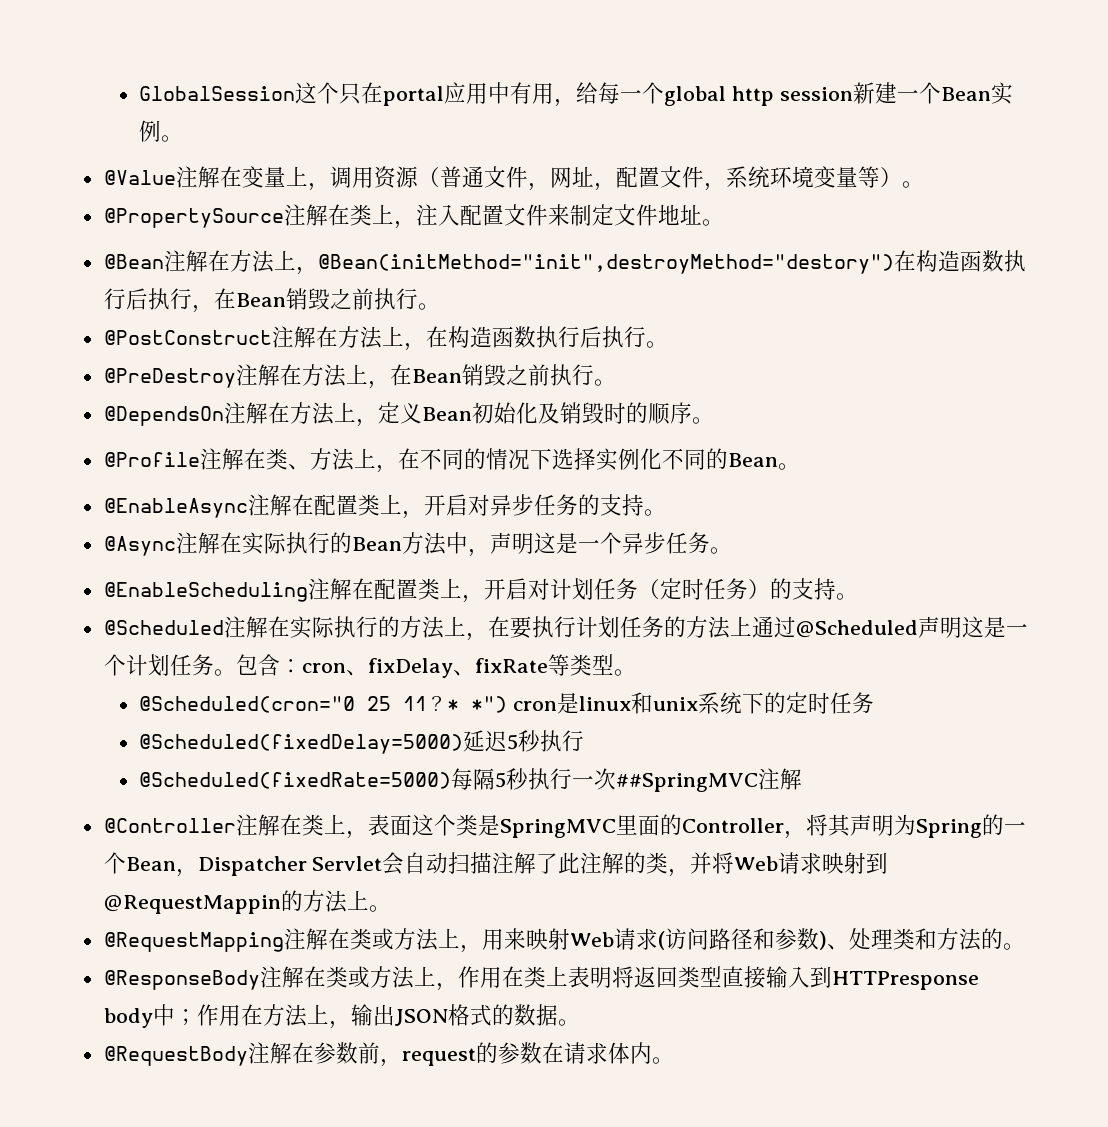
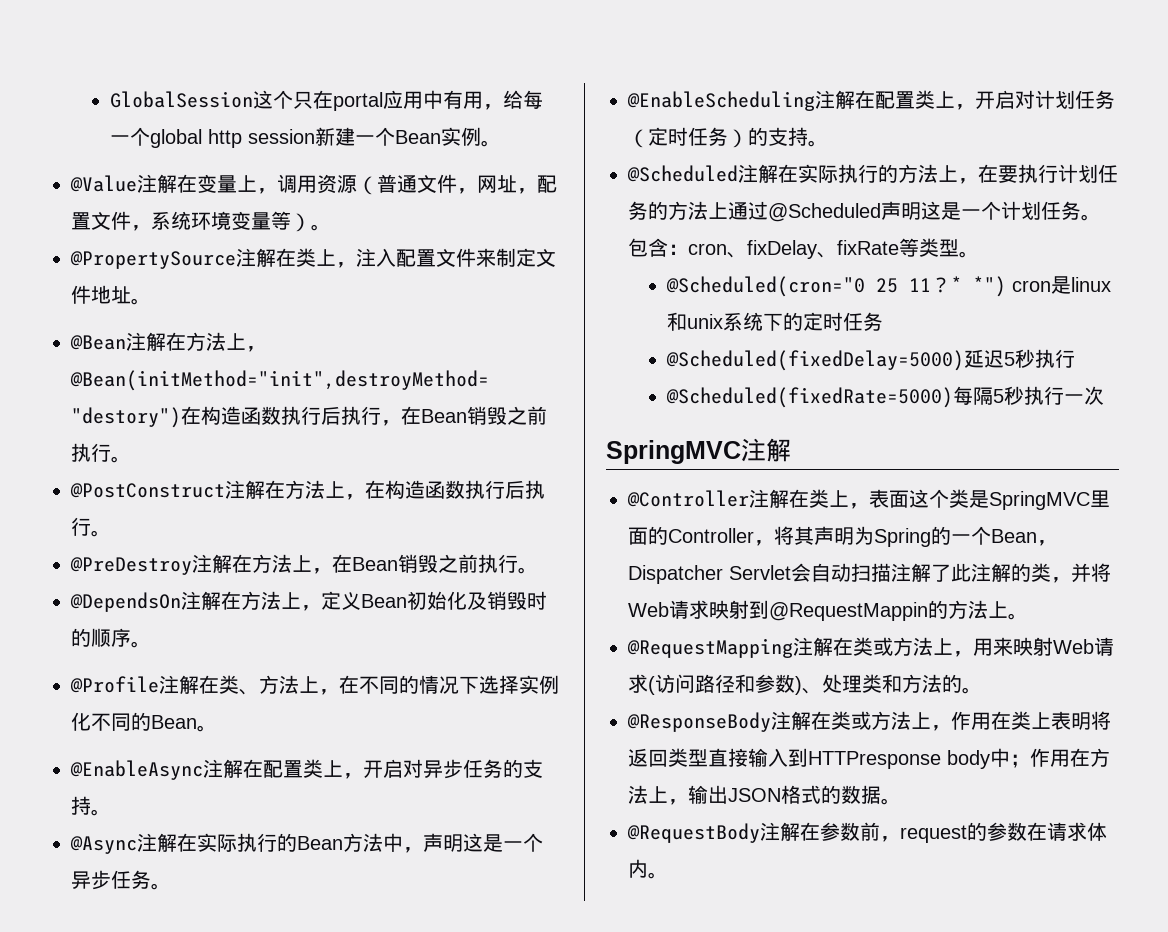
- @Scheduled(fixedRate=5000)每隔5秒执行一次##SpringMVC注解
+ @Scheduled(fixedRate=5000)每隔5秒执行一次
+ SpringMVC注解

